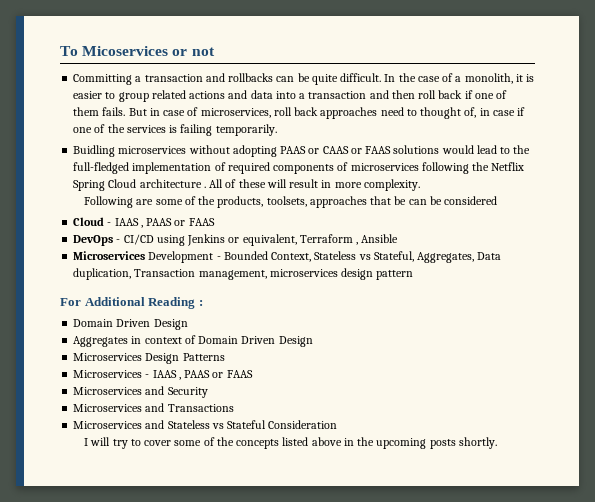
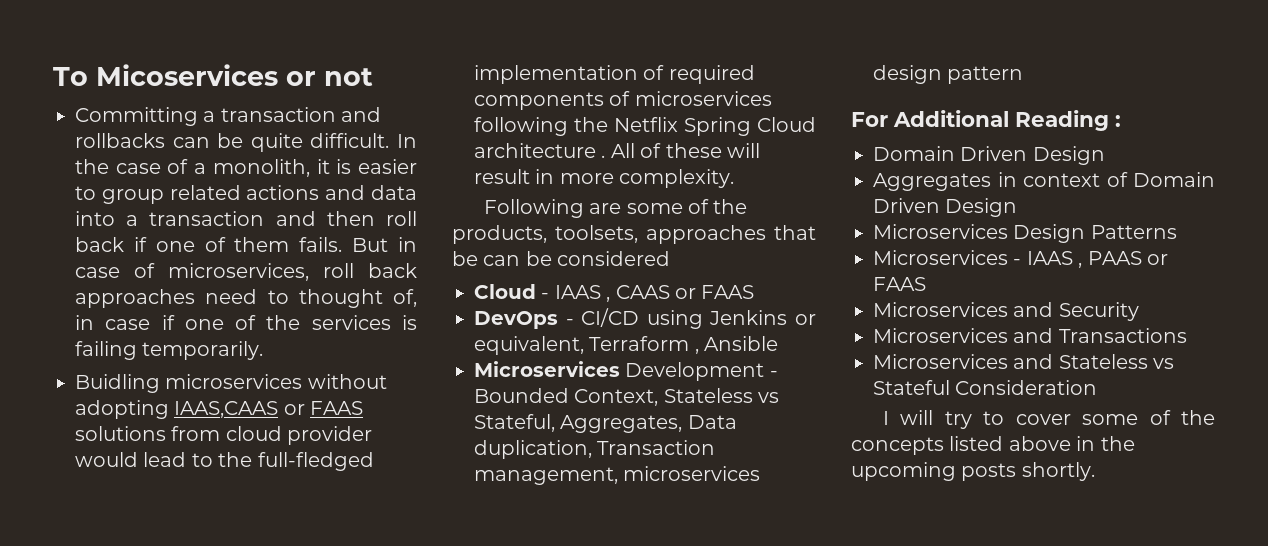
- Buidling microservices without adopting PAAS or CAAS or FAAS solutions would lead to the full-fledged implementation of required components of microservices following the Netflix Spring Cloud architecture .
+ Buidling microservices without adopting IAAS,CAAS or FAAS solutions from cloud provider would lead to the full-fledged implementation of required components of microservices following the Netflix Spring Cloud architecture .
- Cloud - IAAS , PAAS or FAAS
+ Cloud - IAAS , CAAS or FAAS

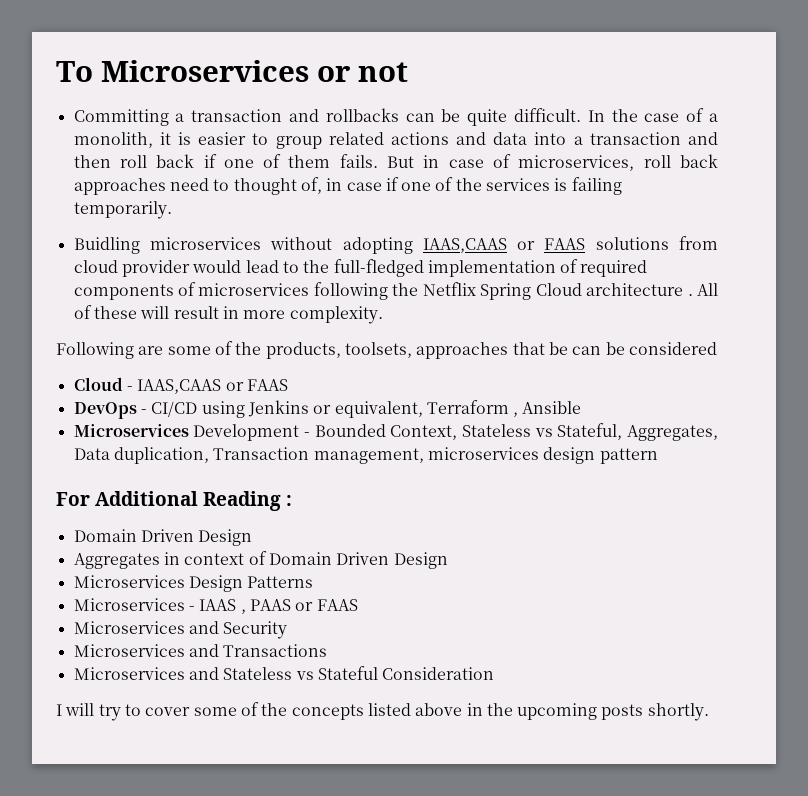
- To Micoservices or not
+ To Microservices or not
- Cloud - IAAS , CAAS or FAAS
+ Cloud - IAAS,CAAS or FAAS

